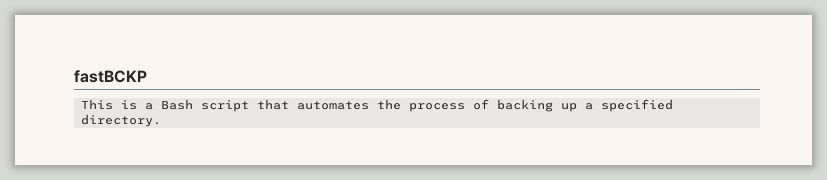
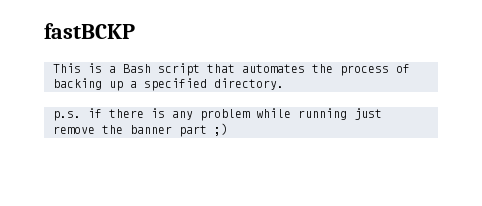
+ p.s. if there is any problem while running just remove the banner part ;)

